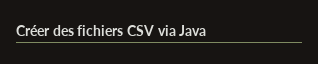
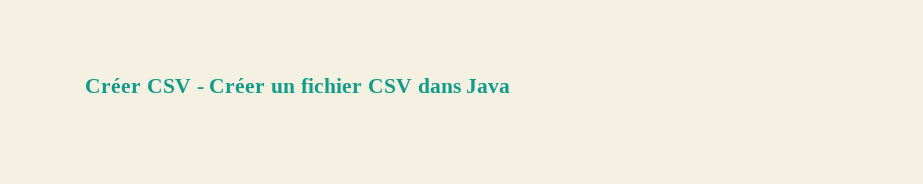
- Créer des fichiers CSV via Java
+ Créer CSV - Créer un fichier CSV dans Java

